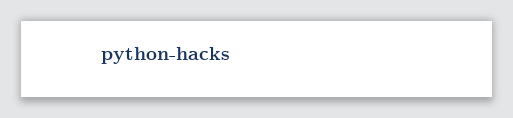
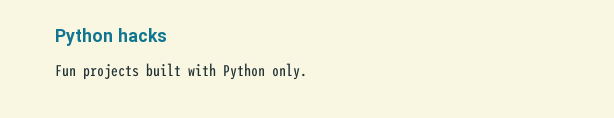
- python-hacks
+ Python hacks
+ Fun projects built with Python only.

